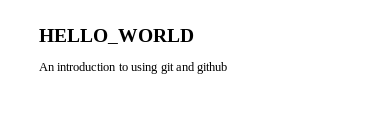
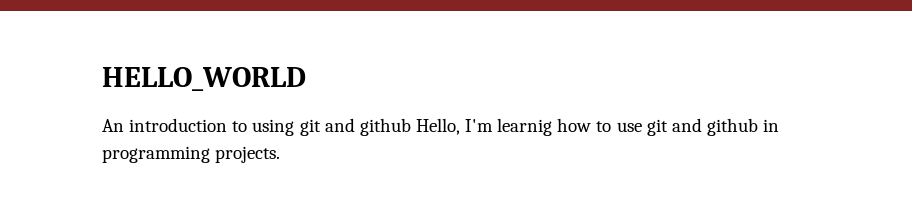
- An introduction to using git and github
+ An introduction to using git and github Hello, I'm learnig how to use git and github in programming projects.

